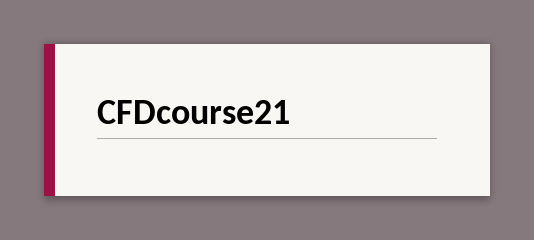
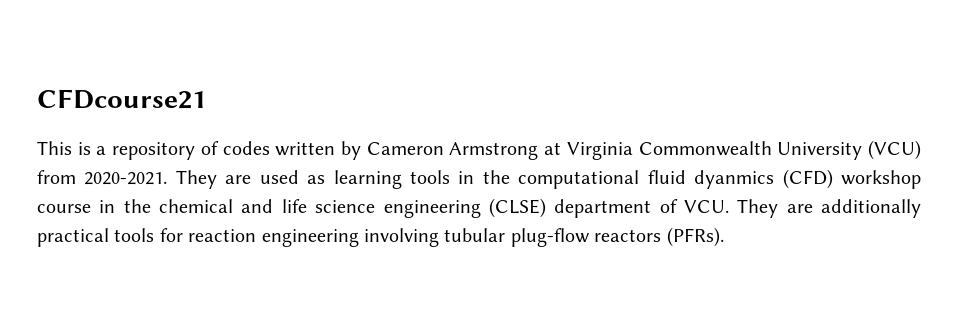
+ This is a repository of codes written by Cameron Armstrong at Virginia Commonwealth University (VCU) from 2020-2021. They are used as learning tools in the computational fluid dyanmics (CFD) workshop course in the chemical and life science engineering (CLSE) department of VCU. They are additionally practical tools for reaction engineering involving tubular plug-flow reactors (PFRs).

